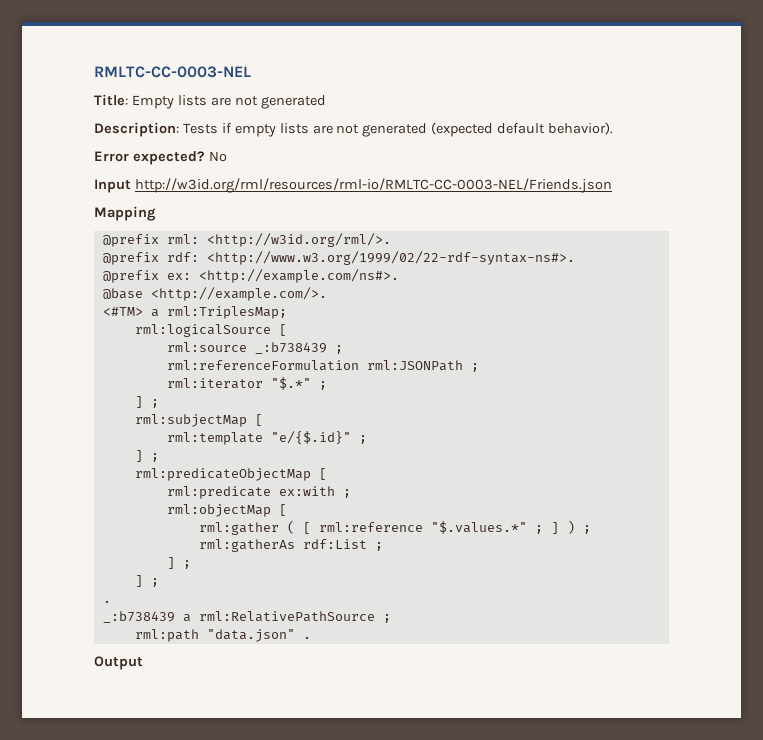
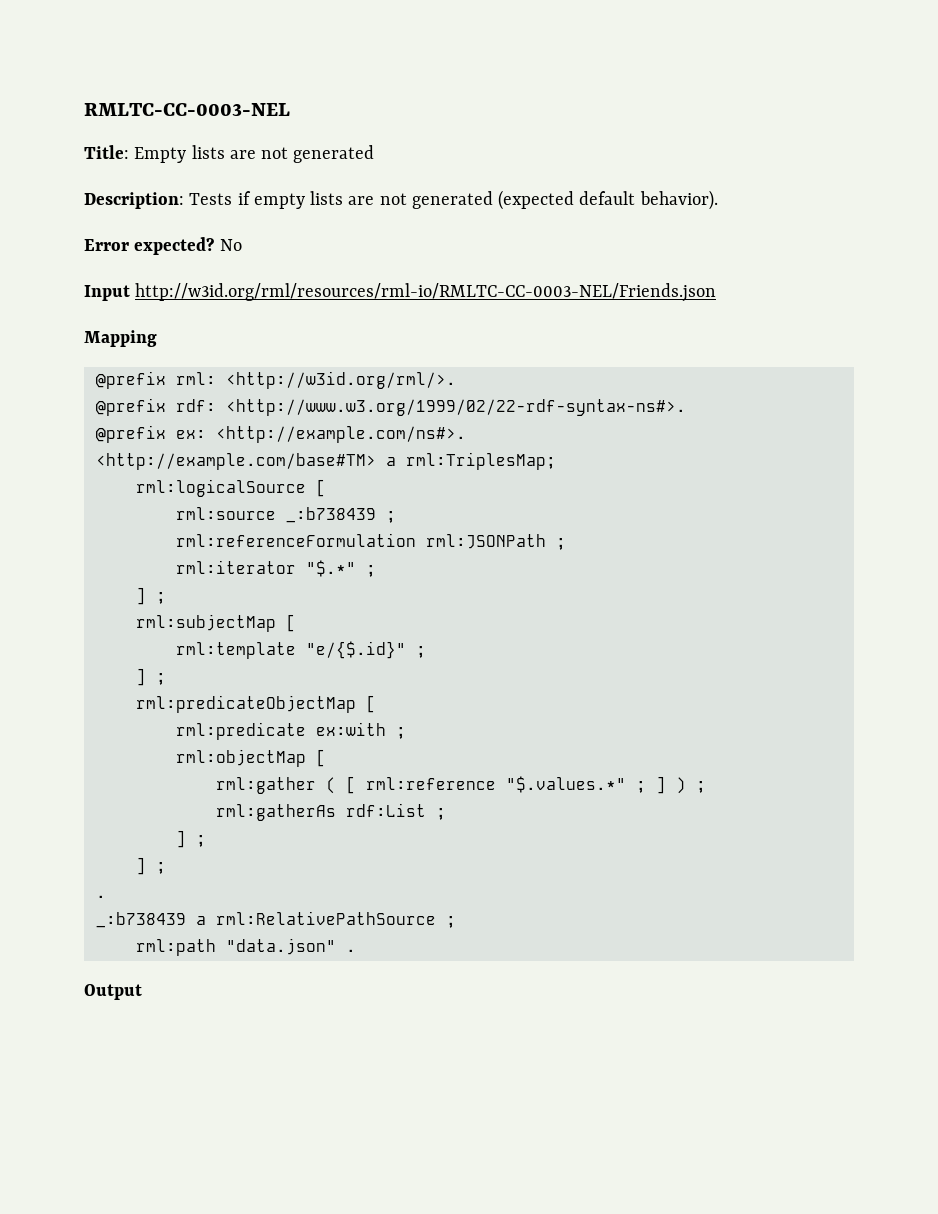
- @base <http://example.com/>.
- <#TM> a rml:TriplesMap;
+ <http://example.com/base#TM> a rml:TriplesMap;

